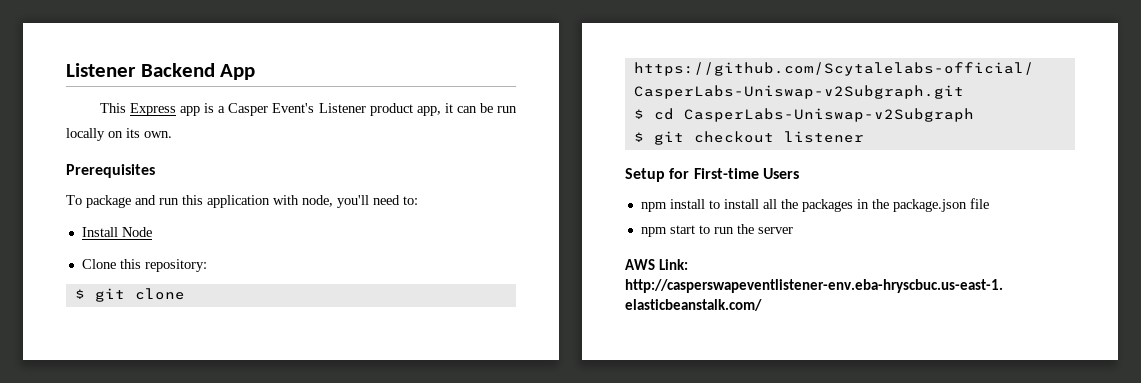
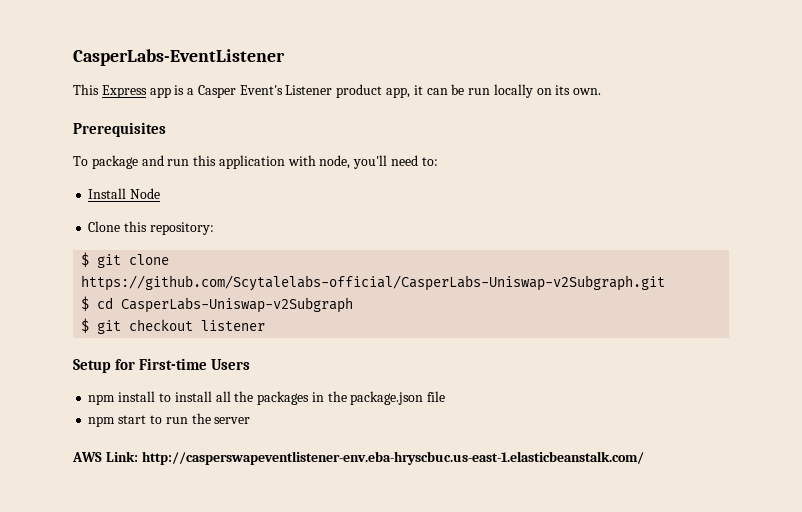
- Listener Backend App
+ CasperLabs-EventListener

